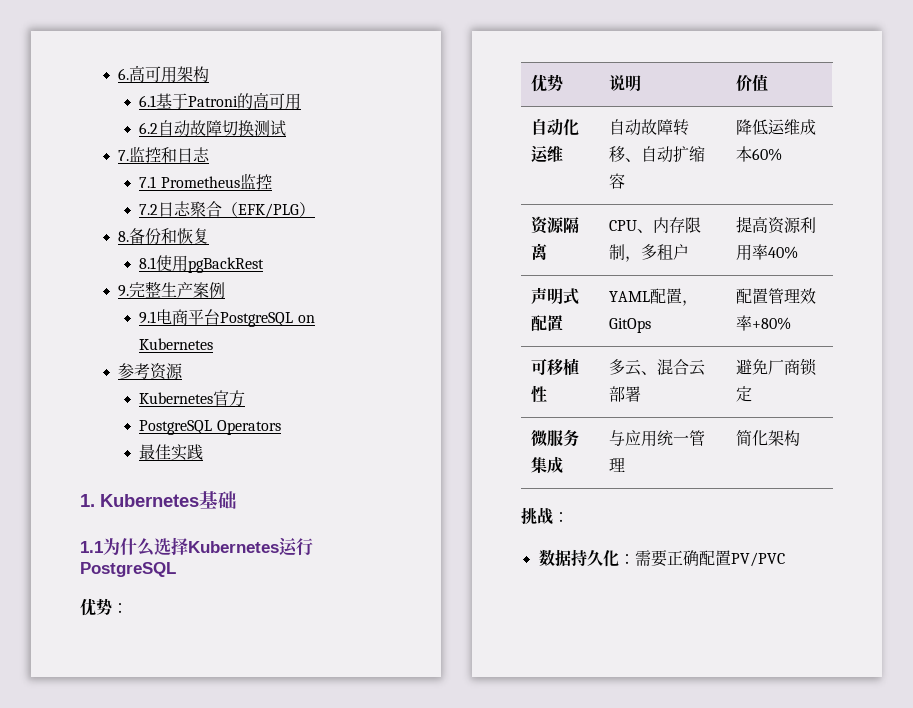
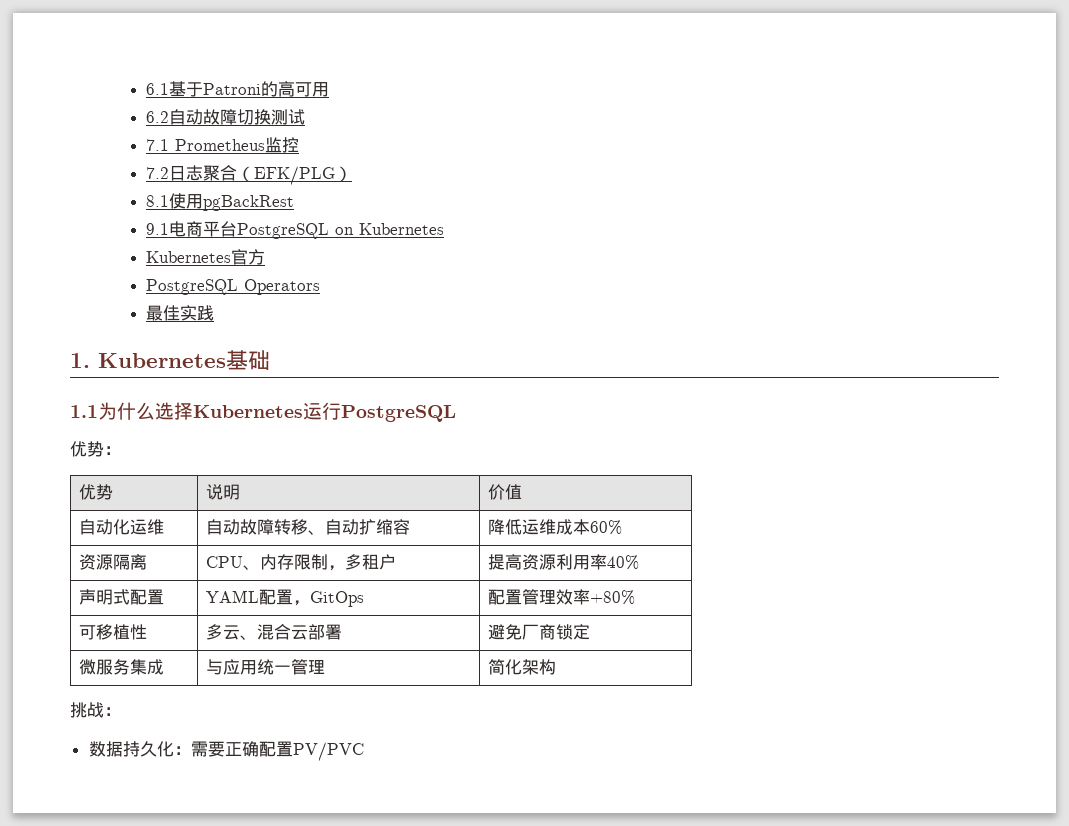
- 6.高可用架构
- 7.监控和日志
- 8.备份和恢复
- 9.完整生产案例
- 参考资源

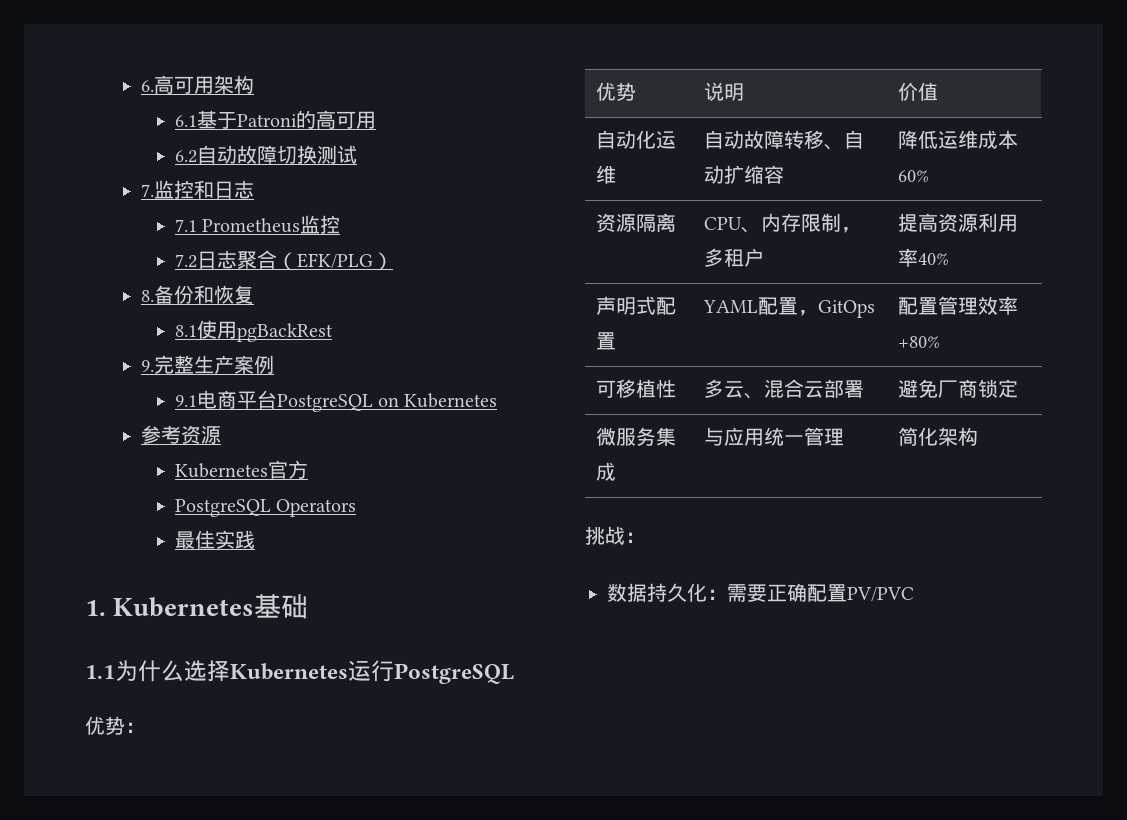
+ 6.高可用架构
+ 7.监控和日志
+ 8.备份和恢复
+ 9.完整生产案例
+ 参考资源

